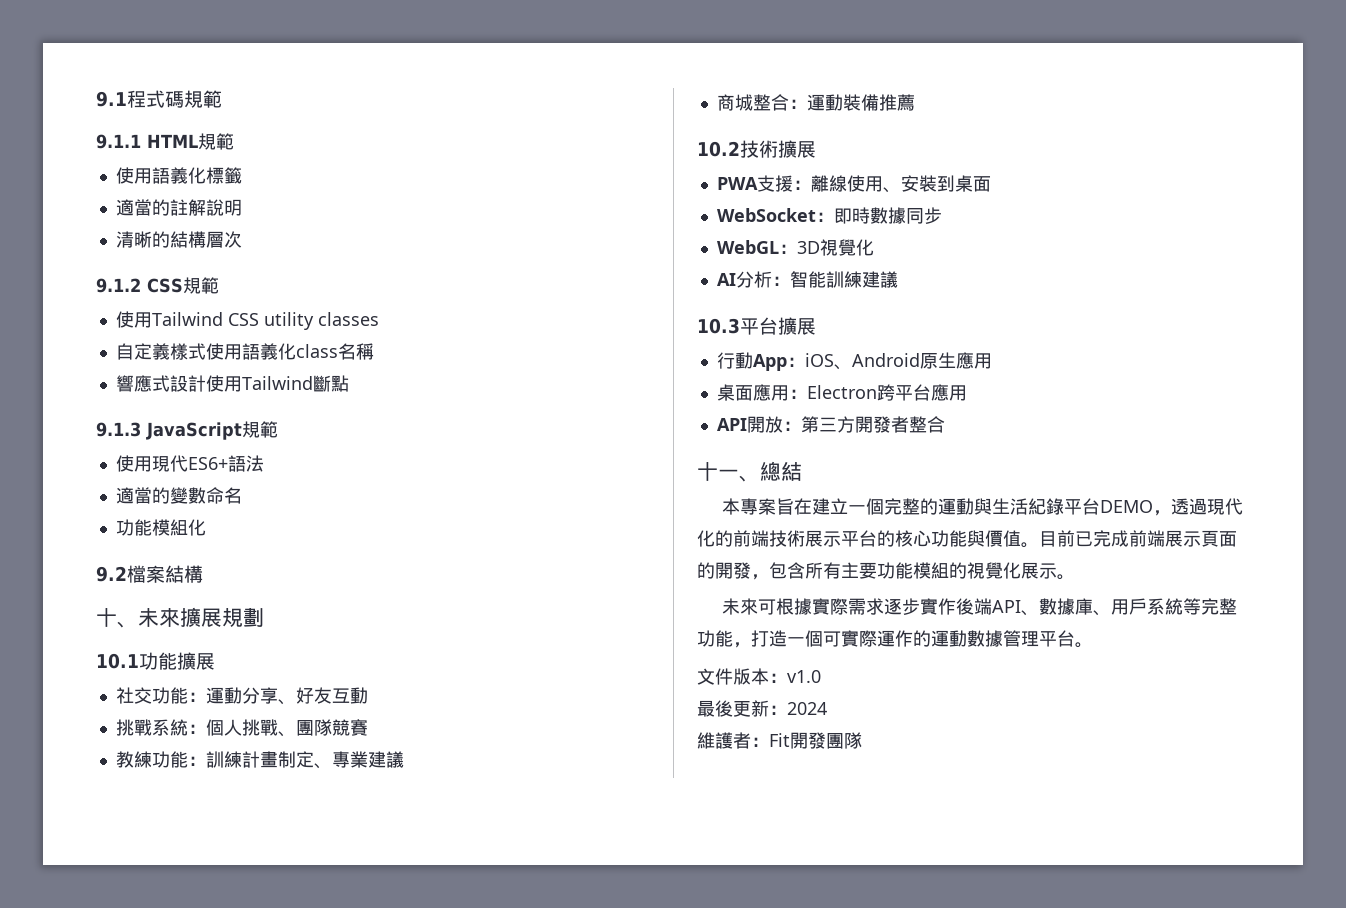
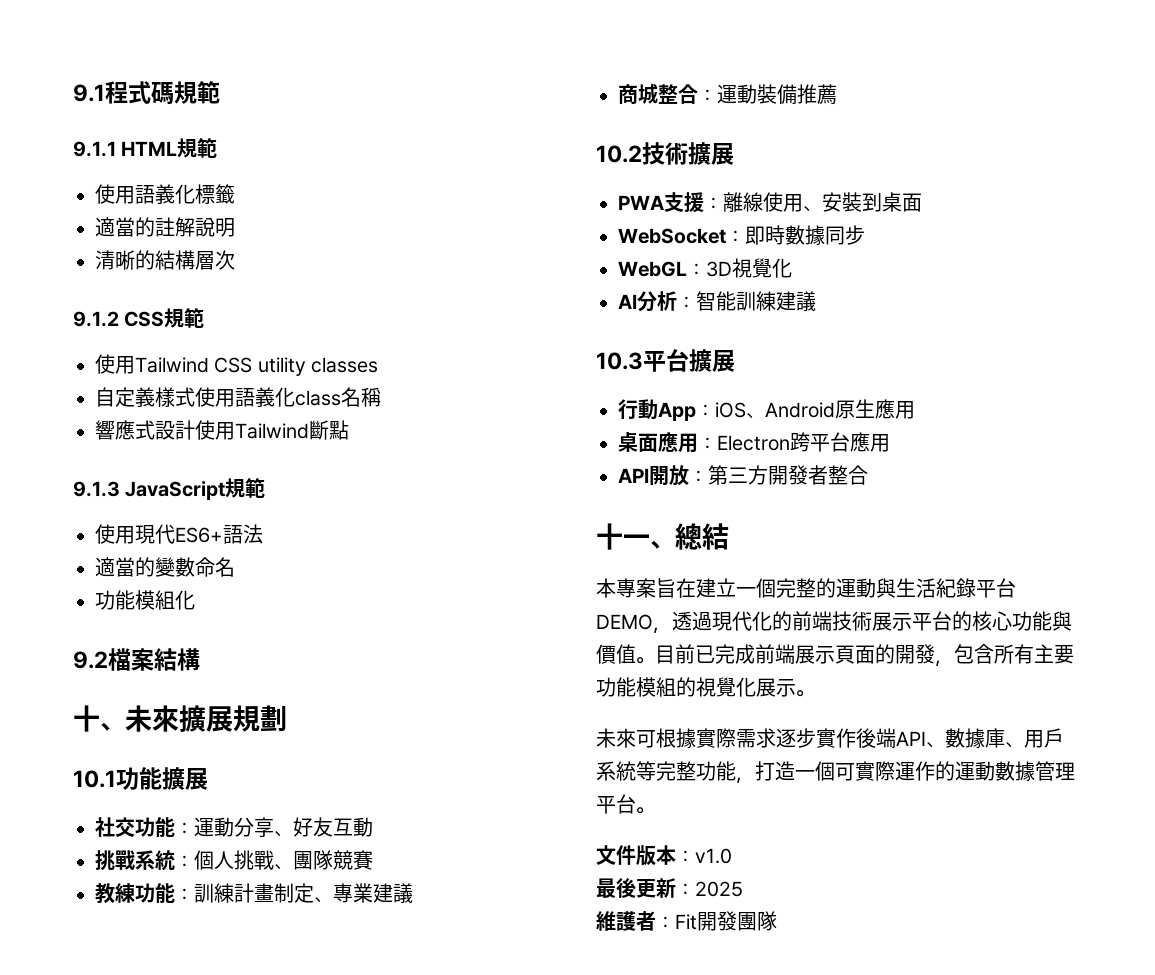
- 最後更新：2024
+ 最後更新：2025

